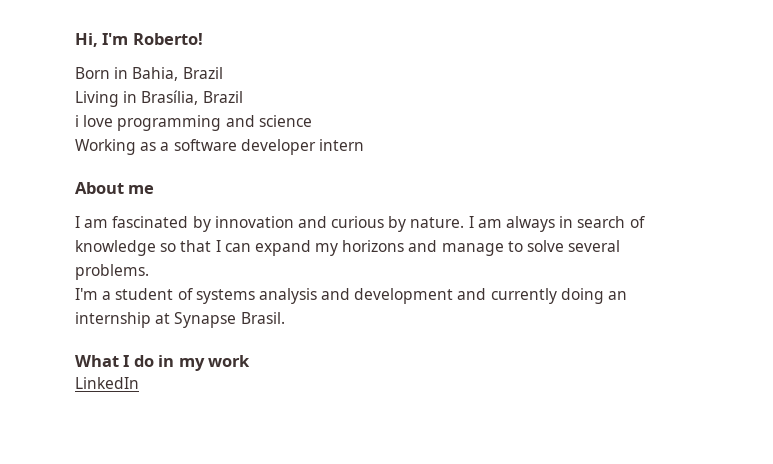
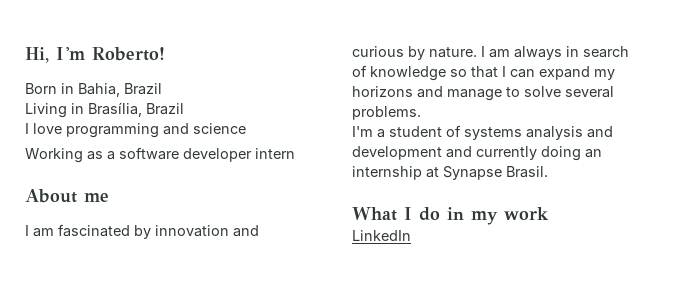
- i love programming and science
+ I love programming and science

